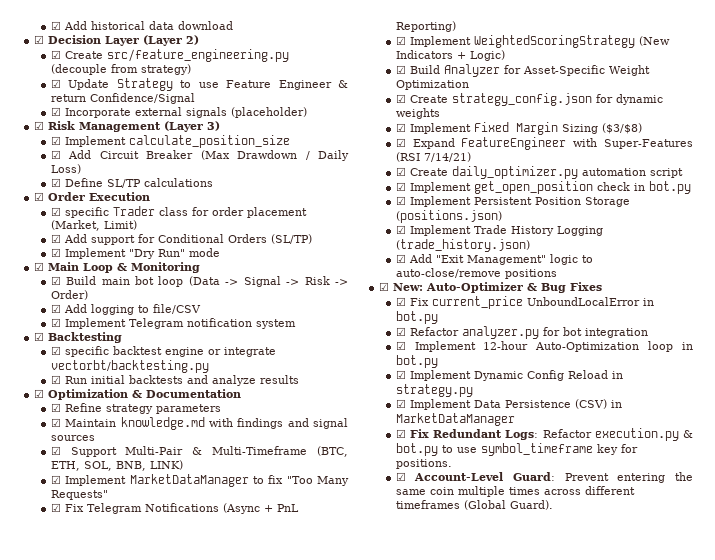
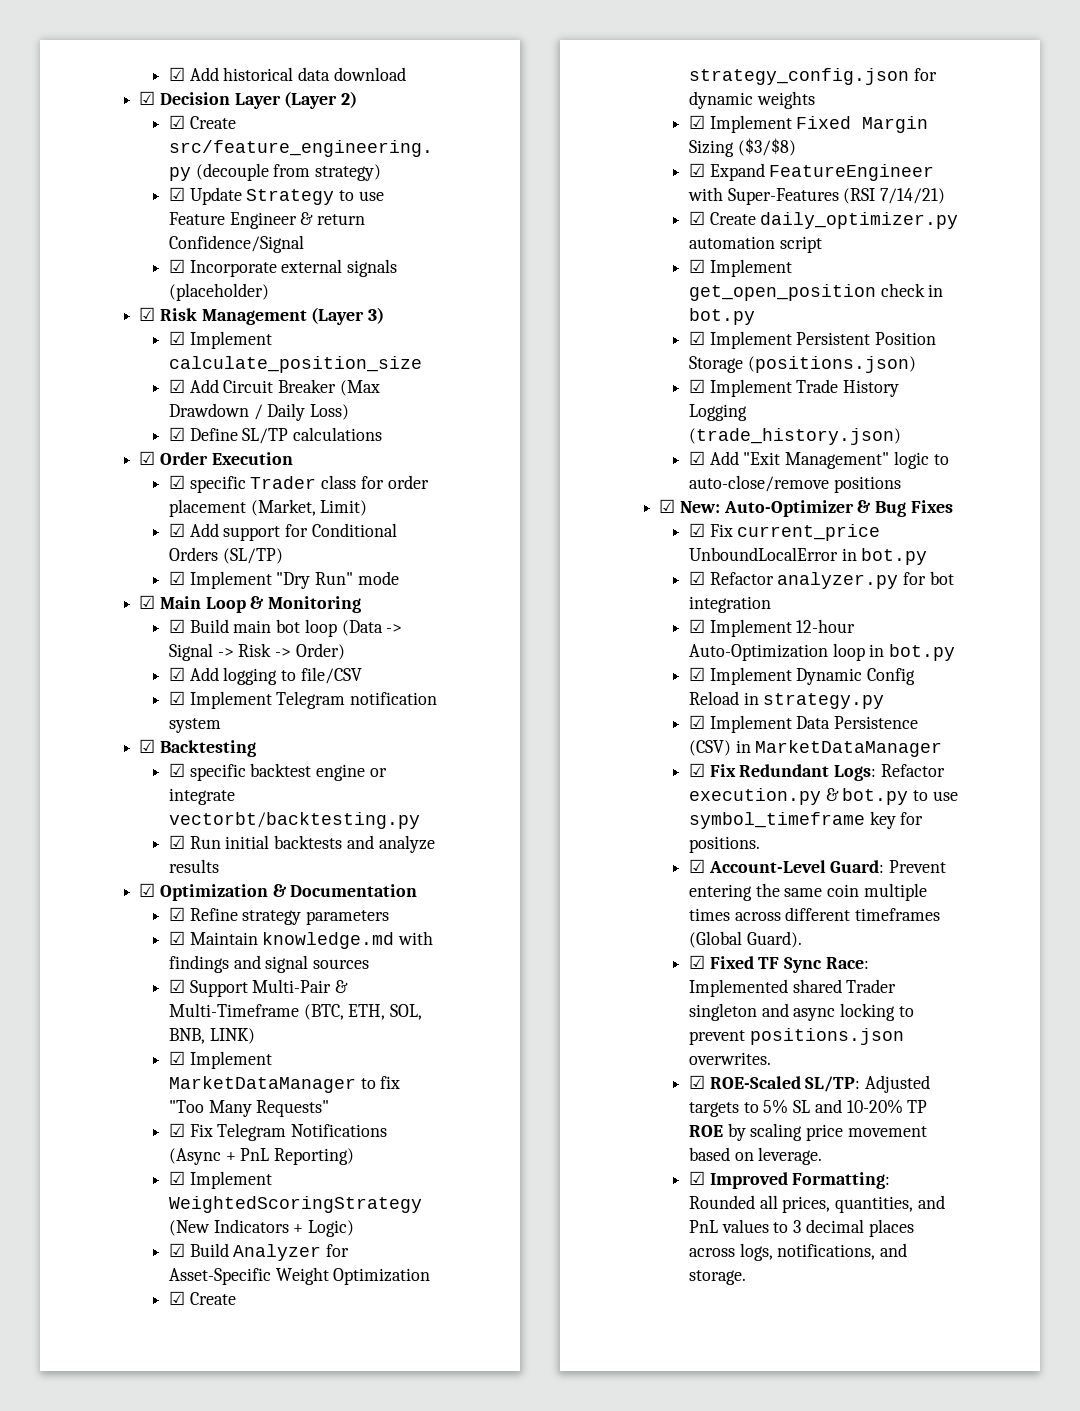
+ ☑ Fixed TF Sync Race: Implemented shared Trader singleton and async locking to prevent positions.json overwrites.
+ ☑ ROE-Scaled SL/TP: Adjusted targets to 5% SL and 10-20% TP ROE by scaling price movement based on leverage.
+ ☑ Improved Formatting: Rounded all prices, quantities, and PnL values to 3 decimal places across logs, notifications, and storage.

